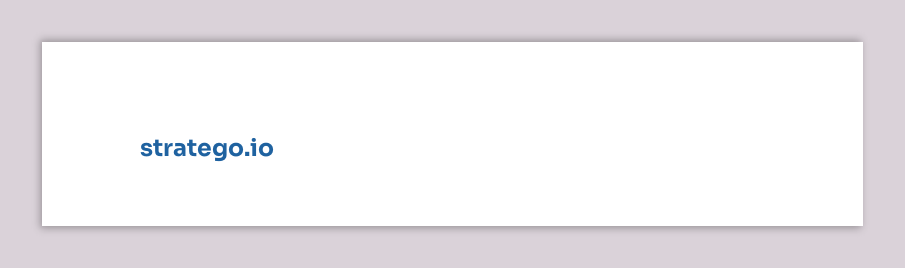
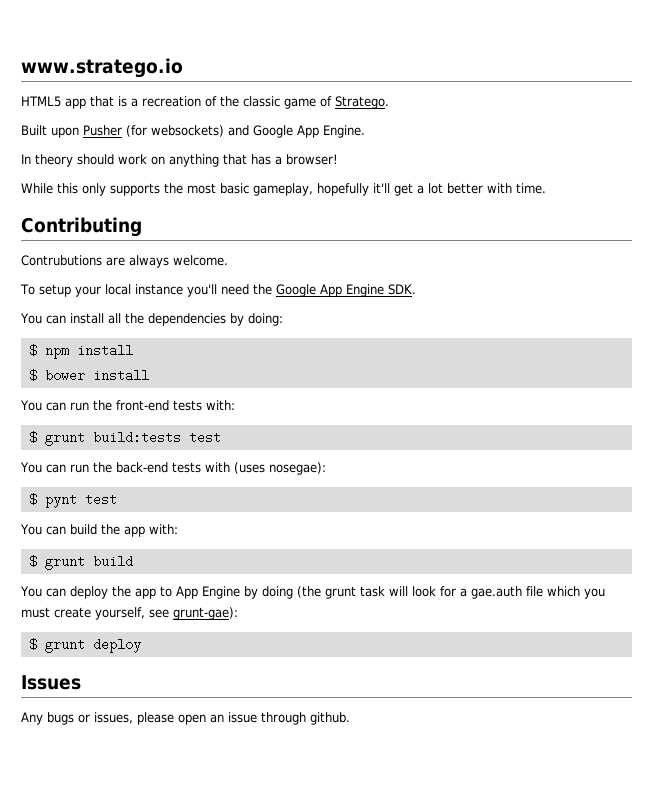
- stratego.io
+ www.stratego.io
+ HTML5 app that is a recreation of the classic game of Stratego.
+ Built upon Pusher (for websockets) and Google App Engine.
+ In theory should work on anything that has a browser!
+ While this only supports the most basic gameplay, hopefully it'll get a lot better with time.
+ Contributing
+ Contrubutions are always welcome.
+ To setup your local instance you'll need the Google App Engine SDK.
+ You can install all the dependencies by doing:
+ $ npm install
+ $ bower install
+ You can run the front-end tests with:
+ $ grunt build:tests test
+ You can run the back-end tests with (uses nosegae):
+ $ pynt test
+ You can build the app with:
+ $ grunt build
+ You can deploy the app to App Engine by doing (the grunt task will look for a gae.auth file which you must create yourself, see grunt-gae):
+ $ grunt deploy
+ Issues
+ Any bugs or issues, please open an issue through github.

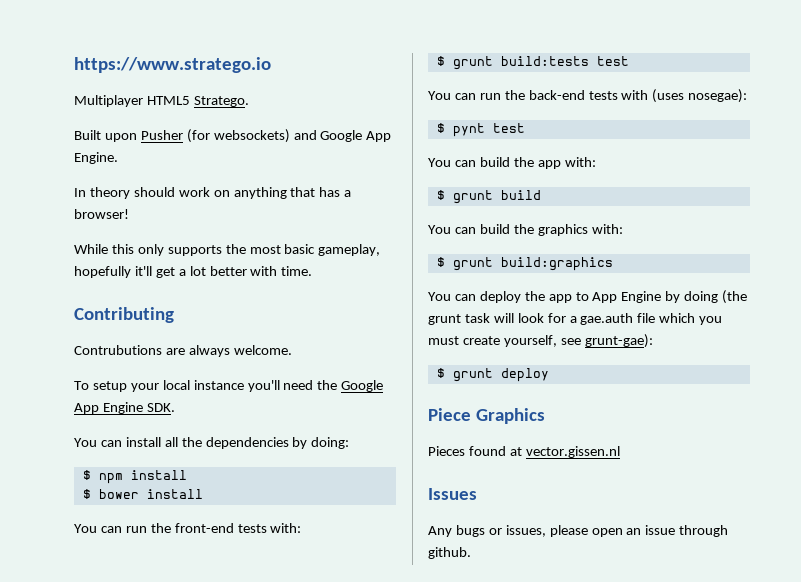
- www.stratego.io
- HTML5 app that is a recreation of the classic game of Stratego.
+ https://www.stratego.io
+ Multiplayer HTML5 Stratego.
+ You can build the graphics with:
+ $ grunt build:graphics
+ Piece Graphics
+ Pieces found at vector.gissen.nl

